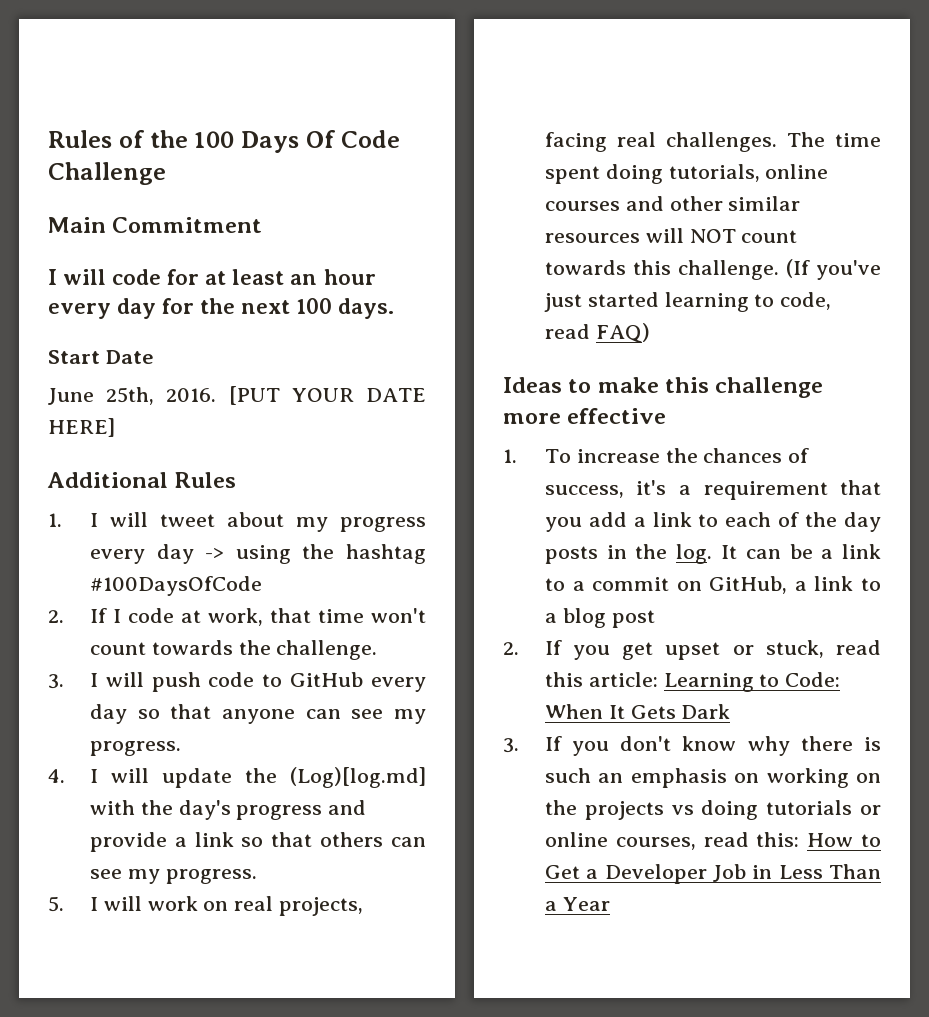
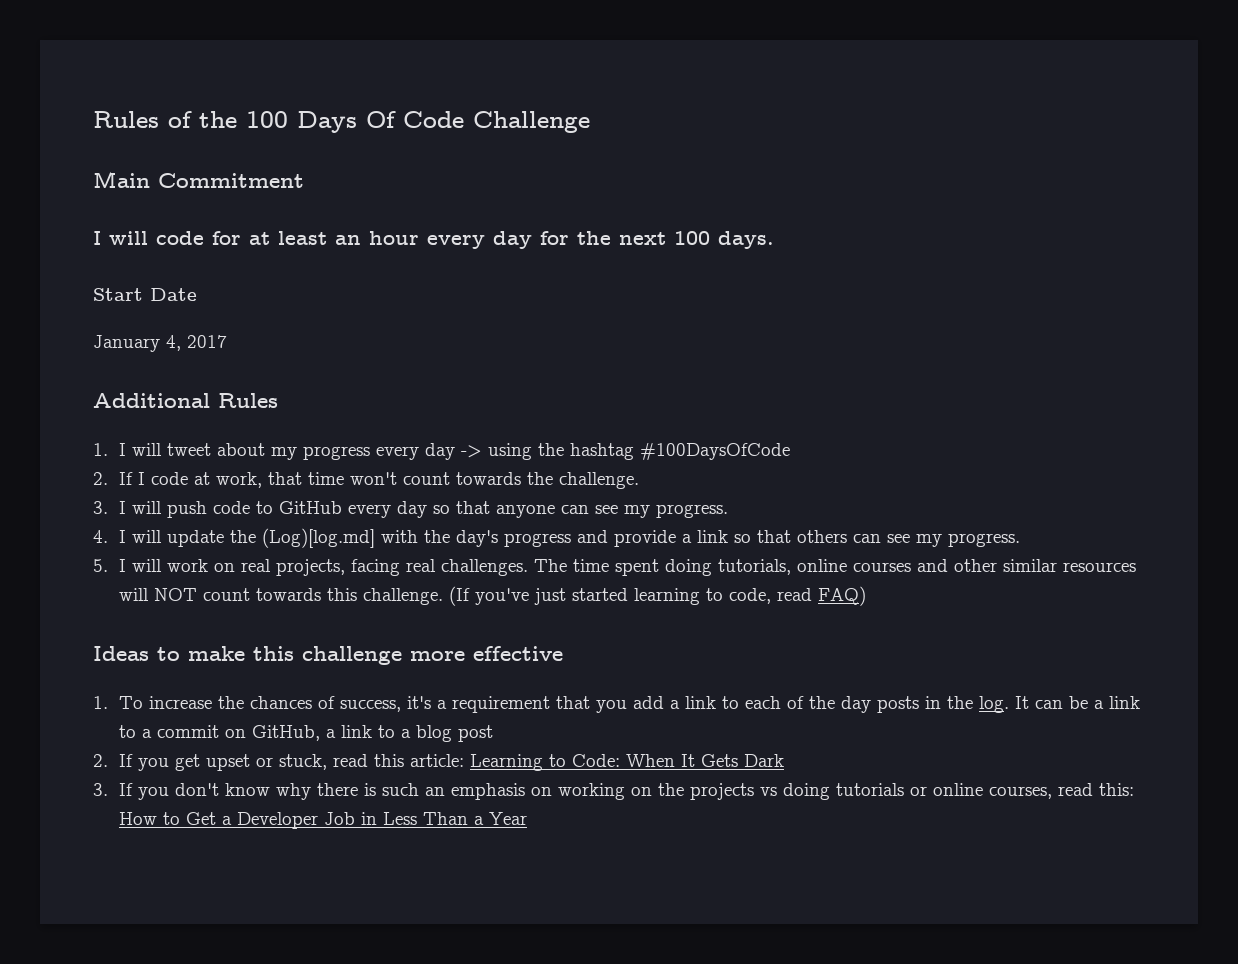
- June 25th, 2016. [PUT YOUR DATE HERE]
+ January 4, 2017

